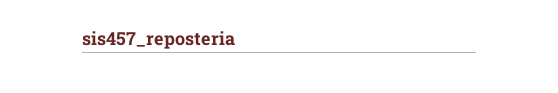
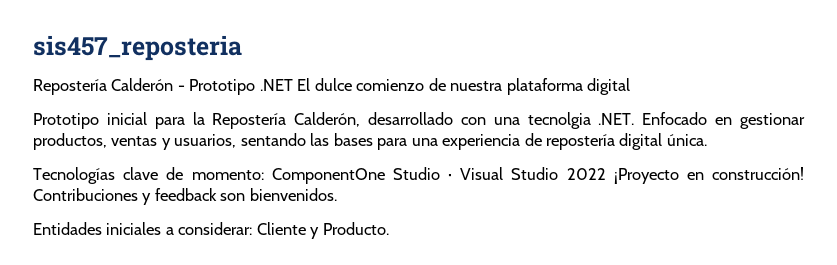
+ Repostería Calderón - Prototipo .NET El dulce comienzo de nuestra plataforma digital
+ Prototipo inicial para la Repostería Calderón, desarrollado con una tecnolgia .NET. Enfocado en gestionar productos, ventas y usuarios, sentando las bases para una experiencia de repostería digital única.
+ Tecnologías clave de momento: ComponentOne Studio · Visual Studio 2022 ¡Proyecto en construcción! Contribuciones y feedback son bienvenidos.
+ Entidades iniciales a considerar: Cliente y Producto.

